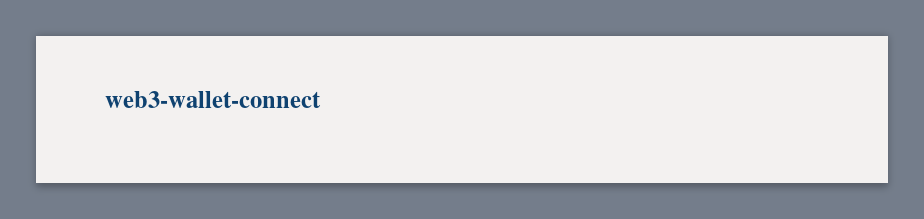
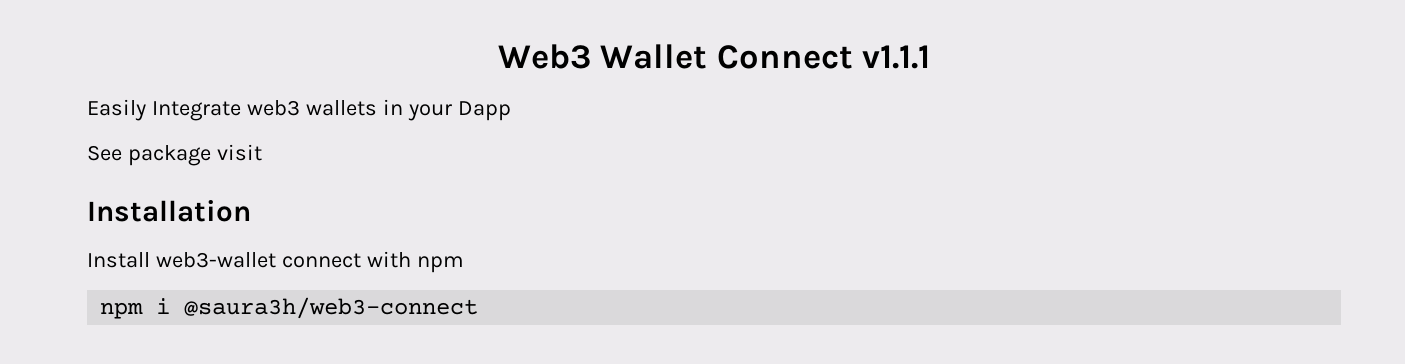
- web3-wallet-connect
+ Web3 Wallet Connect v1.1.1
+ Easily Integrate web3 wallets in your Dapp
+ See package visit
+ Installation
+ Install web3-wallet connect with npm
+ npm i @saura3h/web3-connect

